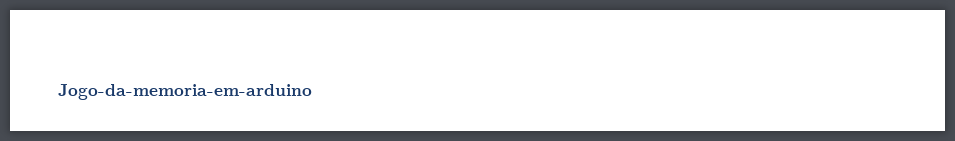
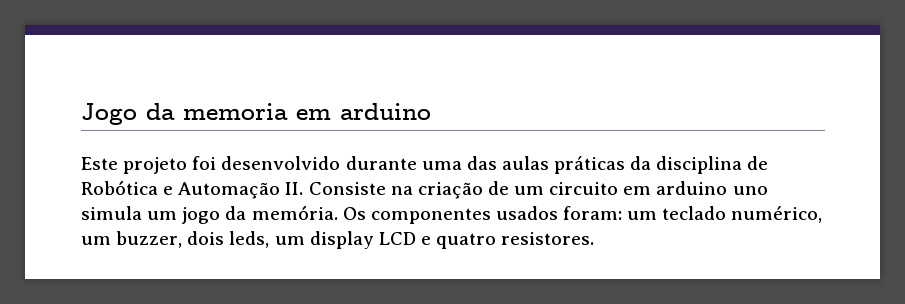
- Jogo-da-memoria-em-arduino
+ Jogo da memoria em arduino
+ Este projeto foi desenvolvido durante uma das aulas práticas da disciplina de Robótica e Automação II. Consiste na criação de um circuito em arduino uno simula um jogo da memória. Os componentes usados foram: um teclado numérico, um buzzer, dois leds, um display LCD e quatro resistores.

